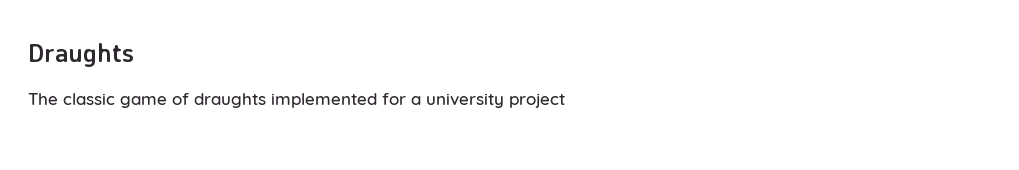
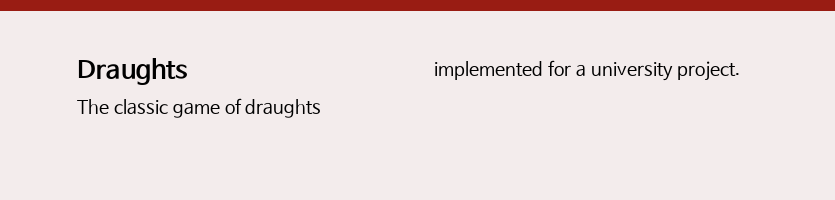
- The classic game of draughts implemented for a university project
+ The classic game of draughts implemented for a university project.

